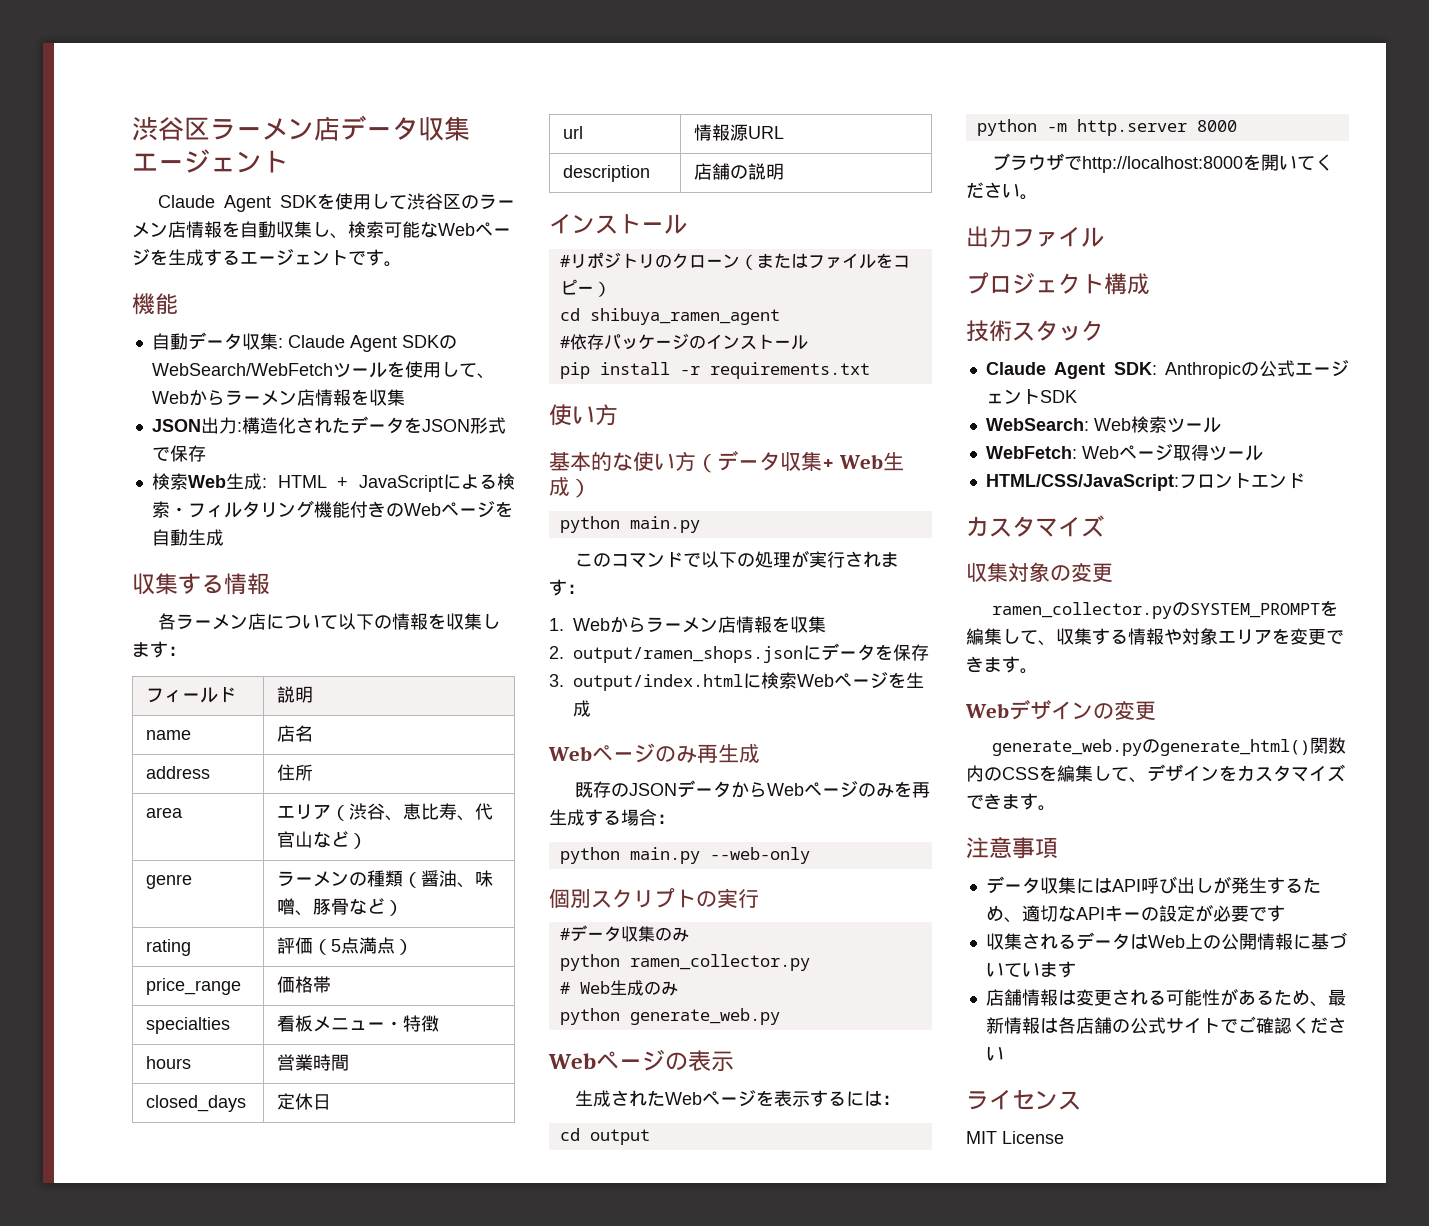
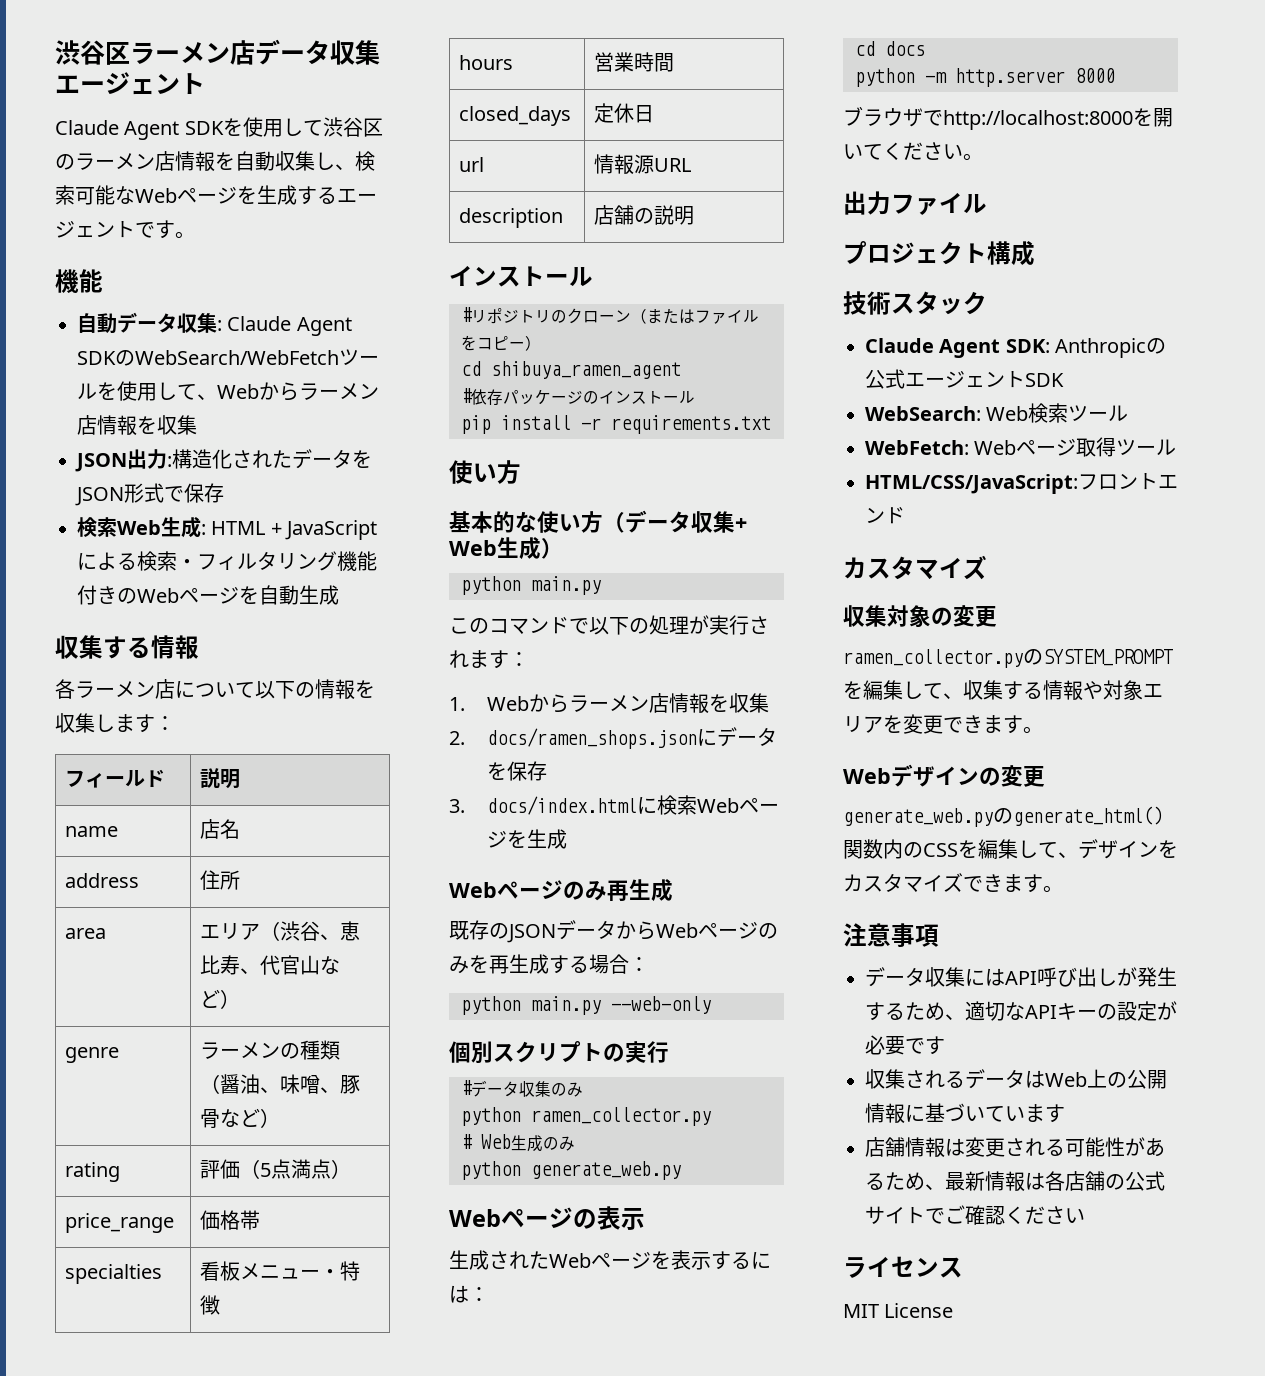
- 2. output/ramen_shops.jsonにデータを保存
+ 2. docs/ramen_shops.jsonにデータを保存
- 3. output/index.htmlに検索Webページを生成
+ 3. docs/index.htmlに検索Webページを生成
- cd output
+ cd docs

